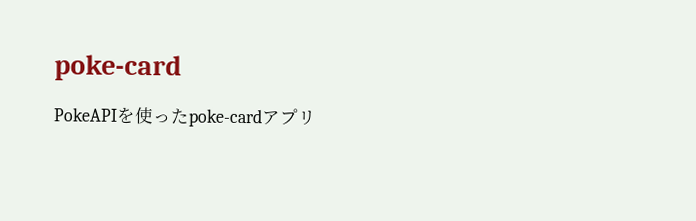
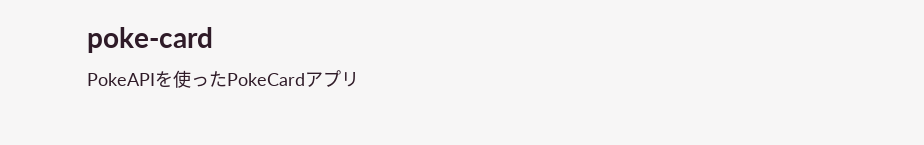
- PokeAPIを使ったpoke-cardアプリ
+ PokeAPIを使ったPokeCardアプリ

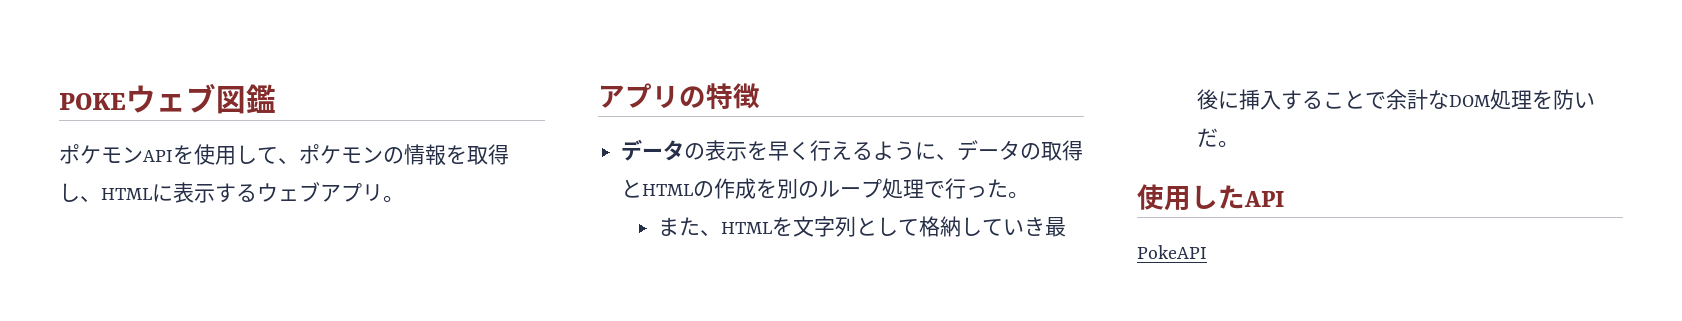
- poke-card
- PokeAPIを使ったPokeCardアプリ
+ POKEウェブ図鑑
+ ポケモンAPIを使用して、ポケモンの情報を取得し、HTMLに表示するウェブアプリ。
+ アプリの特徴
+ データの表示を早く行えるように、データの取得とHTMLの作成を別のループ処理で行った。
+ また、HTMLを文字列として格納していき最後に挿入することで余計なDOM処理を防いだ。
+ 使用したAPI
+ PokeAPI

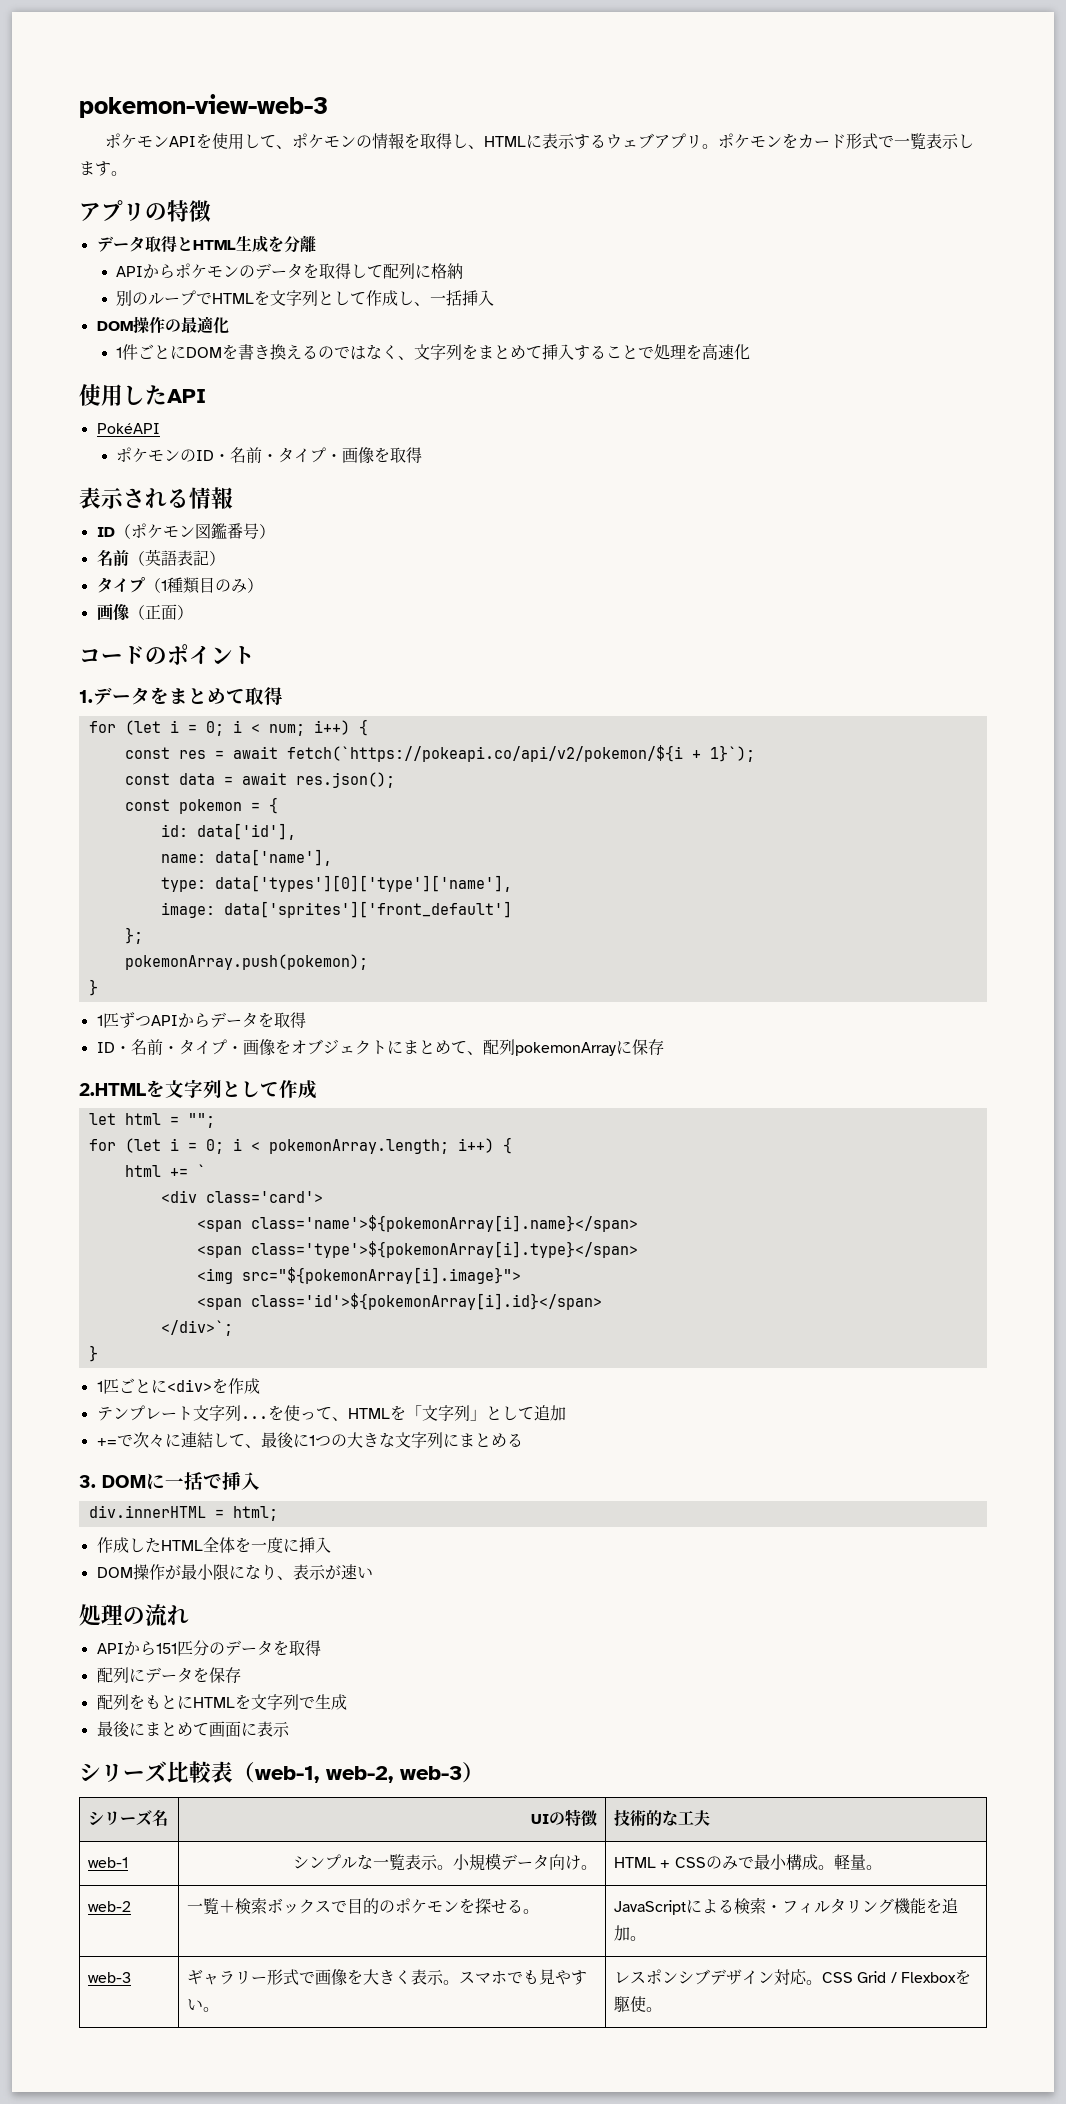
- POKEウェブ図鑑
+ pokemon-view-web-3
+ ポケモンをカード形式で一覧表示します。
- データの表示を早く行えるように、データの取得とHTMLの作成を別のループ処理で行った。
- また、HTMLを文字列として格納していき最後に挿入することで余計なDOM処理を防いだ。
+ データ取得とHTML生成を分離
+ APIからポケモンのデータを取得して配列に格納
+ 別のループでHTMLを文字列として作成し、一括挿入
+ DOM操作の最適化
+ 1件ごとにDOMを書き換えるのではなく、文字列をまとめて挿入することで処理を高速化
  使用したAPI
- PokeAPI
+ PokéAPI
+ ポケモンのID・名前・タイプ・画像を取得
+ 表示される情報
+ ID（ポケモン図鑑番号）
+ 名前（英語表記）
+ タイプ（1種類目のみ）
+ 画像（正面）
+ コードのポイント
+ 1.データをまとめて取得
+ for (let i = 0; i < num; i++) {
+ const res = await fetch(`https://pokeapi.co/api/v2/pokemon/${i + 1}`);
+ const data = await res.json();
+ const pokemon = {
+ id: data['id'],
+ name: data['name'],
+ type: data['types'][0]['type']['name'],
+ image: data['sprites']['front_default']
+ };
+ pokemonArray.push(pokemon);
+ }
+ 1匹ずつAPIからデータを取得
+ ID・名前・タイプ・画像をオブジェクトにまとめて、配列pokemonArrayに保存
+ 2.HTMLを文字列として作成
+ let html = "";
+ for (let i = 0; i < pokemonArray.length; i++) {
+ html += `
+ <div class='card'>
+ <span class='name'>${pokemonArray[i].name}</span>
+ <span class='type'>${pokemonArray[i].type}</span>
+ <img src="${pokemonArray[i].image}">
+ <span class='id'>${pokemonArray[i].id}</span>
+ </div>`;
+ }
+ 1匹ごとに<div>を作成
+ テンプレート文字列...を使って、HTMLを「文字列」として追加
+ +=で次々に連結して、最後に1つの大きな文字列にまとめる
+ 3. DOMに一括で挿入
+ div.innerHTML = html;
+ 作成したHTML全体を一度に挿入
+ DOM操作が最小限になり、表示が速い
+ 処理の流れ
+ APIから151匹分のデータを取得
+ 配列にデータを保存
+ 配列をもとにHTMLを文字列で生成
+ 最後にまとめて画面に表示
+ シリーズ比較表（web-1, web-2, web-3）
+ シリーズ名 | UIの特徴 | 技術的な工夫
+ web-1 | シンプルな一覧表示。小規模データ向け。 | HTML + CSSのみで最小構成。軽量。
+ web-2 | 一覧＋検索ボックスで目的のポケモンを探せる。 | JavaScriptによる検索・フィルタリング機能を追加。
+ web-3 | ギャラリー形式で画像を大きく表示。スマホでも見やすい。 | レスポンシブデザイン対応。CSS Grid / Flexboxを駆使。

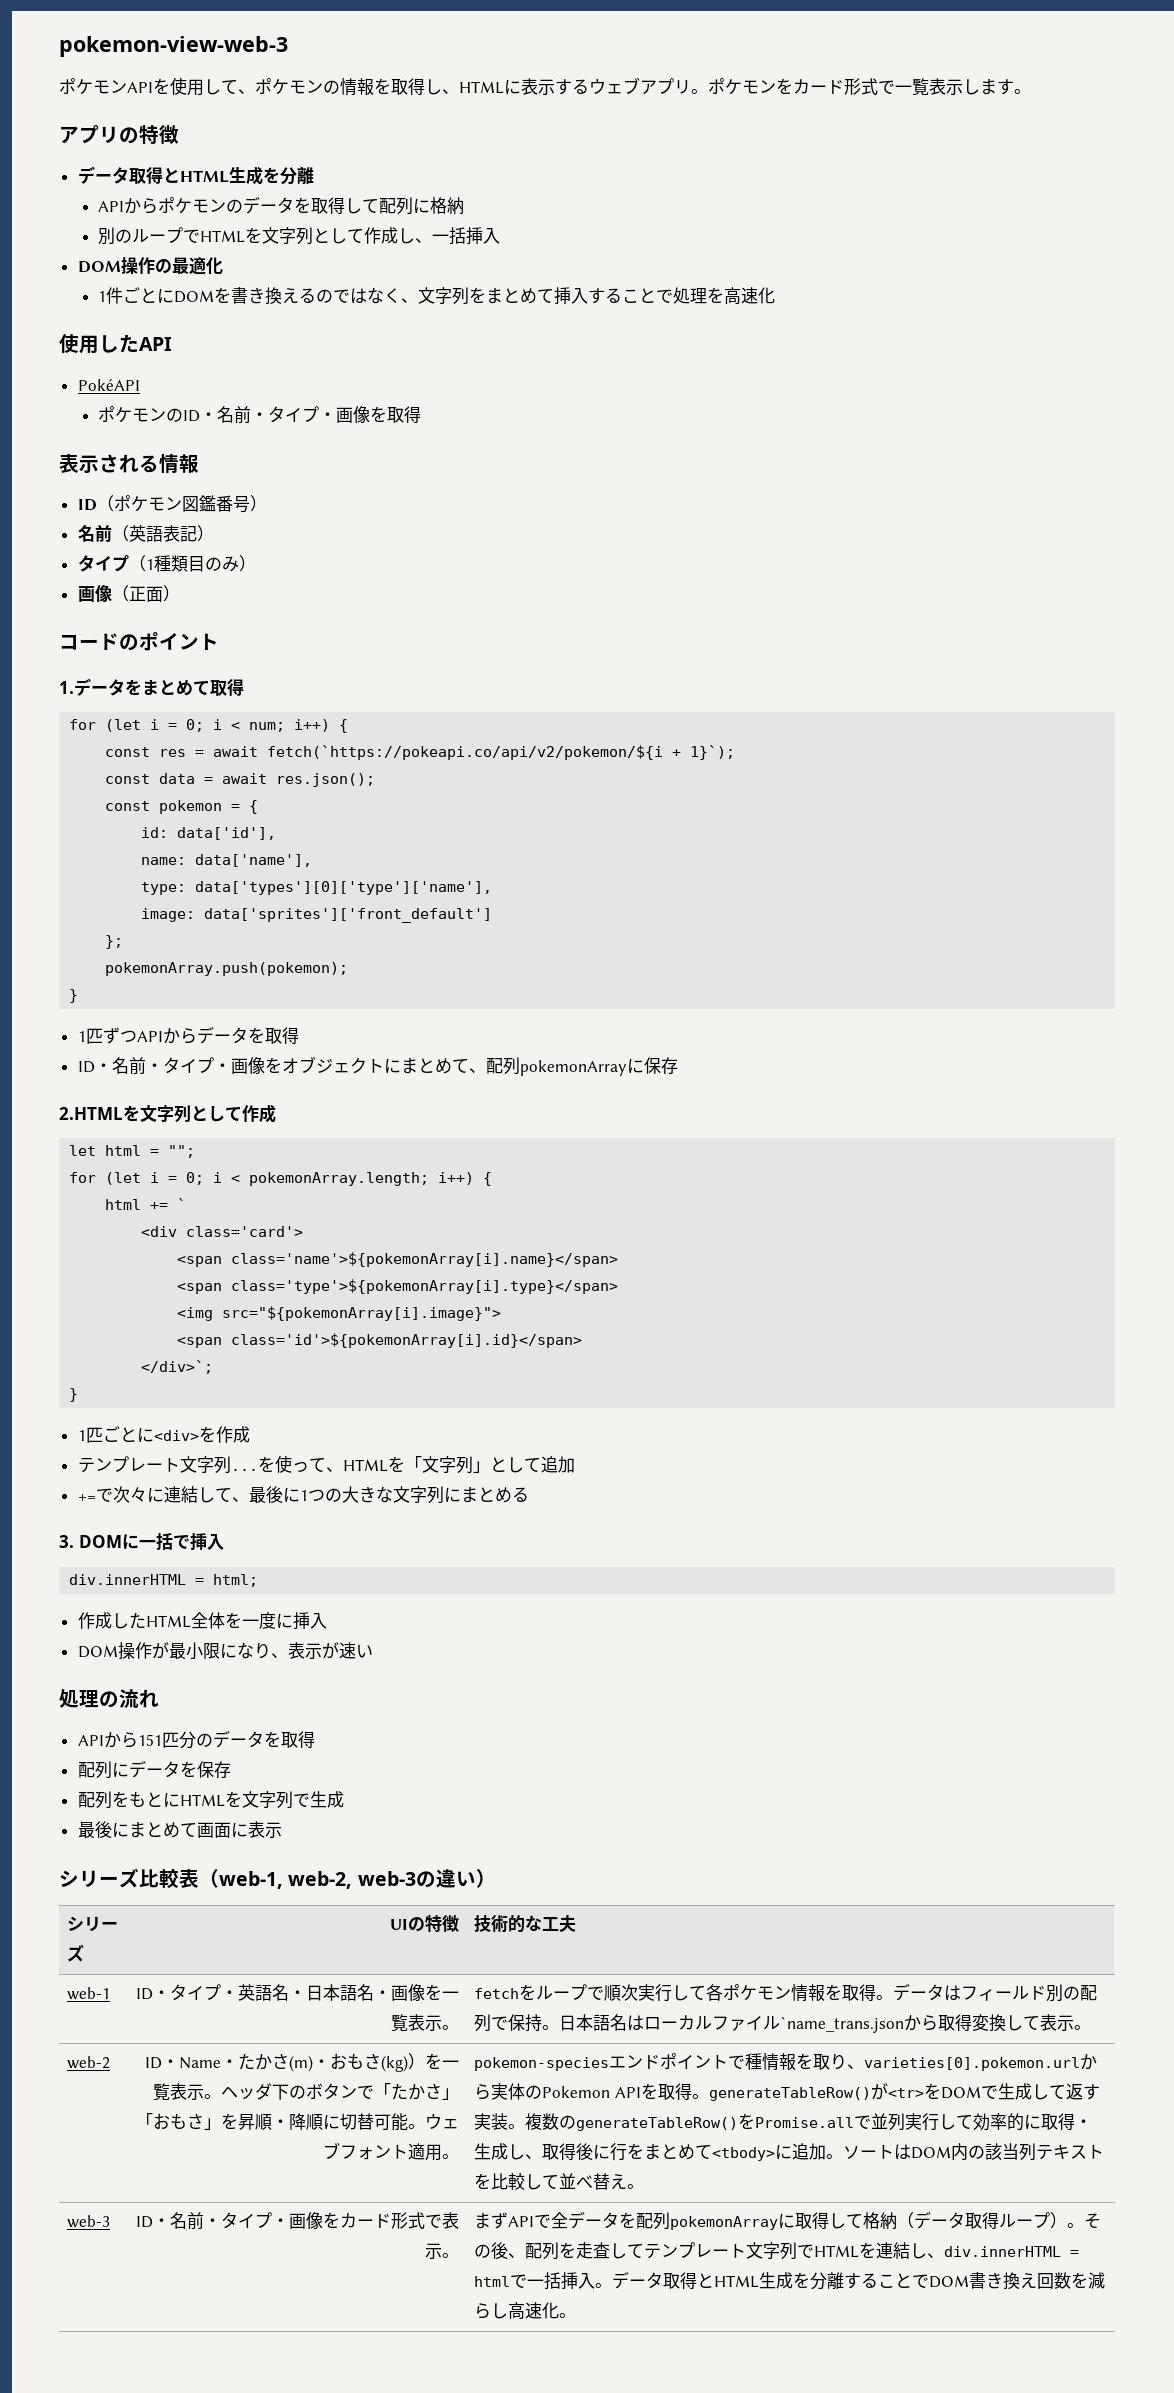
- シリーズ比較表（web-1, web-2, web-3）
+ シリーズ比較表（web-1, web-2, web-3の違い）
- シリーズ名 | UIの特徴 | 技術的な工夫
+ シリーズ | UIの特徴 | 技術的な工夫
- シンプルな一覧表示。小規模データ向け。 | HTML + CSSのみで最小構成。軽量。
- web-2 | 一覧＋検索ボックスで目的のポケモンを探せる。 | JavaScriptによる検索・フィルタリング機能を追加。
- web-3 | ギャラリー形式で画像を大きく表示。スマホでも見やすい。 | レスポンシブデザイン対応。CSS Grid / Flexboxを駆使。
+ ID・タイプ・英語名・日本語名・画像を一覧表示。 | fetchをループで順次実行して各ポケモン情報を取得。データはフィールド別の配列で保持。日本語名はローカルファイル`name_trans.jsonから取得変換して表示。
+ web-2 | ID・Name・たかさ(m)・おもさ(kg)）を一覧表示。ヘッダ下のボタンで「たかさ」「おもさ」を昇順・降順に切替可能。ウェブフォント適用。 | pokemon-speciesエンドポイントで種情報を取り、varieties[0].pokemon.urlから実体のPokemon APIを取得。generateTableRow()が<tr>をDOMで生成して返す実装。複数のgenerateTableRow()をPromise.allで並列実行して効率的に取得・生成し、取得後に行をまとめて<tbody>に追加。ソートはDOM内の該当列テキストを比較して並べ替え。
+ web-3 | ID・名前・タイプ・画像をカード形式で表示。 | まずAPIで全データを配列pokemonArrayに取得して格納（データ取得ループ）。その後、配列を走査してテンプレート文字列でHTMLを連結し、div.innerHTML = htmlで一括挿入。データ取得とHTML生成を分離することでDOM書き換え回数を減らし高速化。

